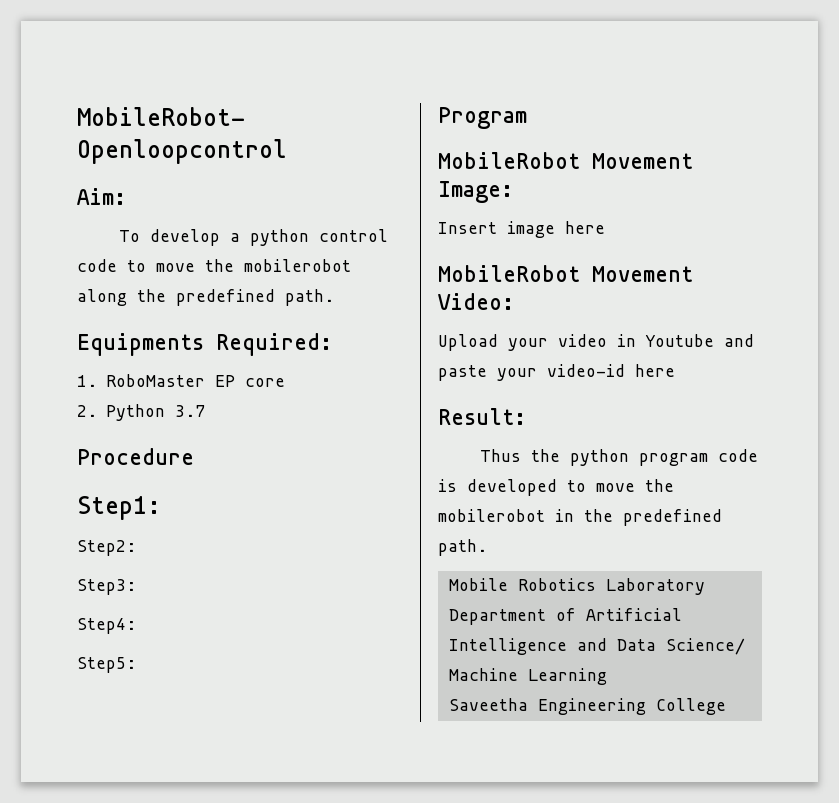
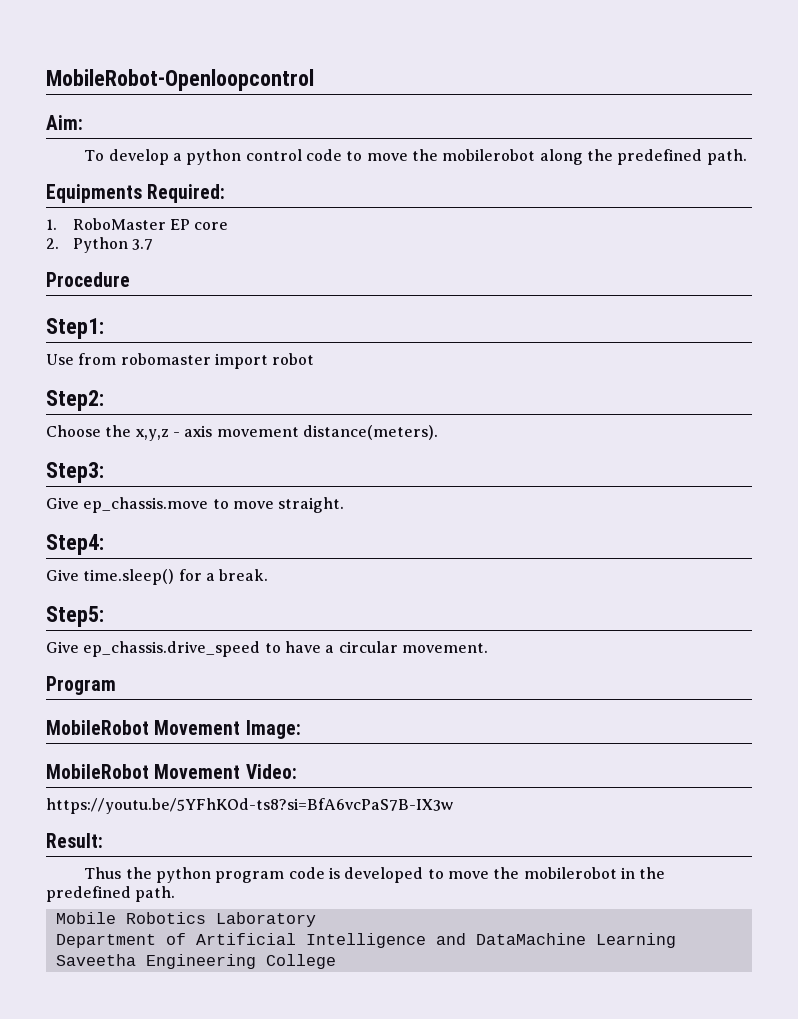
+ Use from robomaster import robot
  Step2:
+ Choose the x,y,z - axis movement distance(meters).
  Step3:
+ Give ep_chassis.move to move straight.
  Step4:
+ Give time.sleep() for a break.
  Step5:
+ Give ep_chassis.drive_speed to have a circular movement.
- Insert image here
- Upload your video in Youtube and paste your video-id here
+ https://youtu.be/5YFhKOd-ts8?si=BfA6vcPaS7B-IX3w
- Department of Artificial Intelligence and Data Science/ Machine Learning
+ Department of Artificial Intelligence and DataMachine Learning

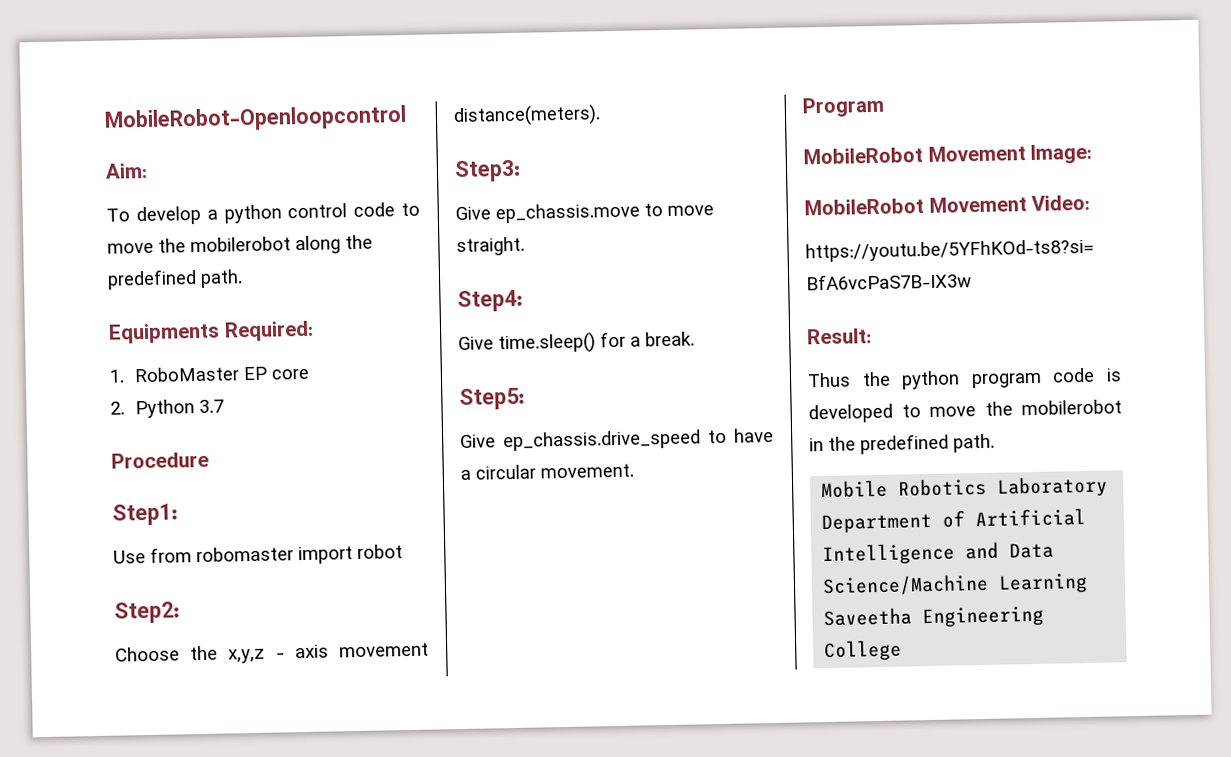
- Department of Artificial Intelligence and DataMachine Learning
+ Department of Artificial Intelligence and Data Science/Machine Learning

